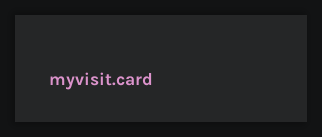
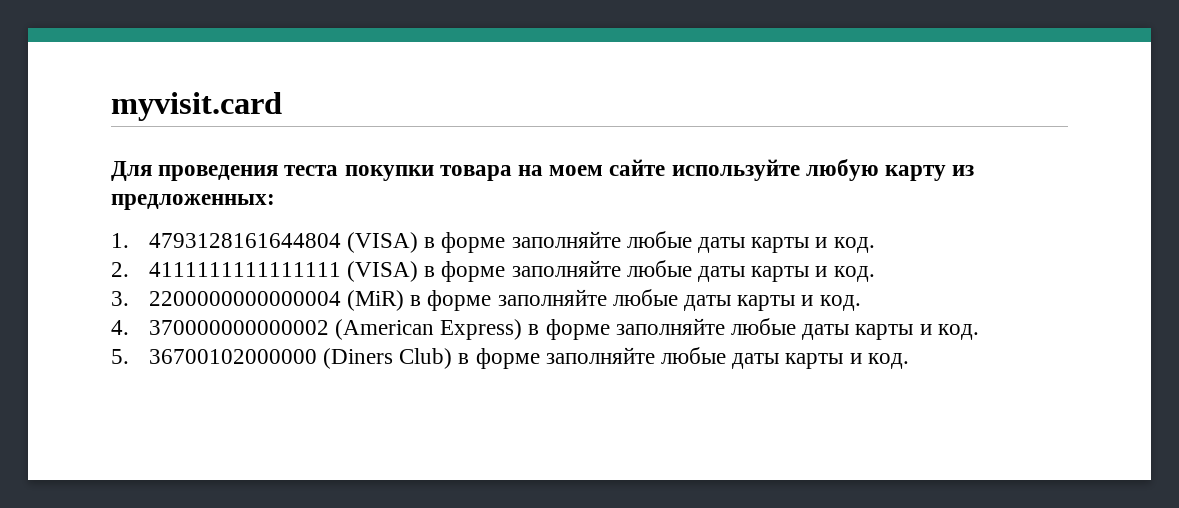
+ Для проведения теста покупки товара на моем сайте используйте любую карту из предложенных:
+ 1. 4793128161644804 (VISA) в форме заполняйте любые даты карты и код.
+ 2. 4111111111111111 (VISA) в форме заполняйте любые даты карты и код.
+ 3. 2200000000000004 (MiR) в форме заполняйте любые даты карты и код.
+ 4. 370000000000002 (American Express) в форме заполняйте любые даты карты и код.
+ 5. 36700102000000 (Diners Club) в форме заполняйте любые даты карты и код.

